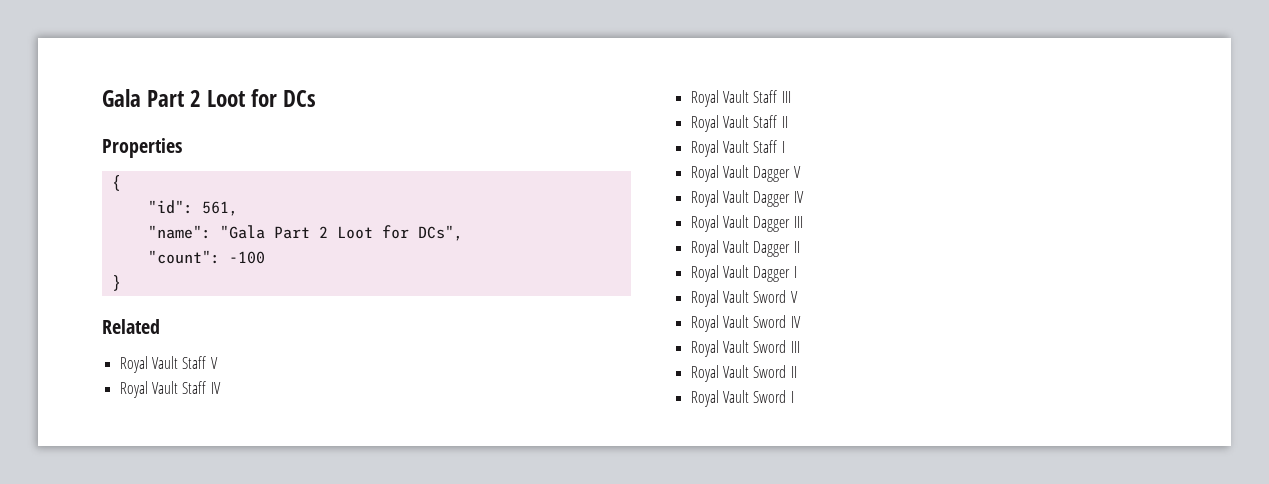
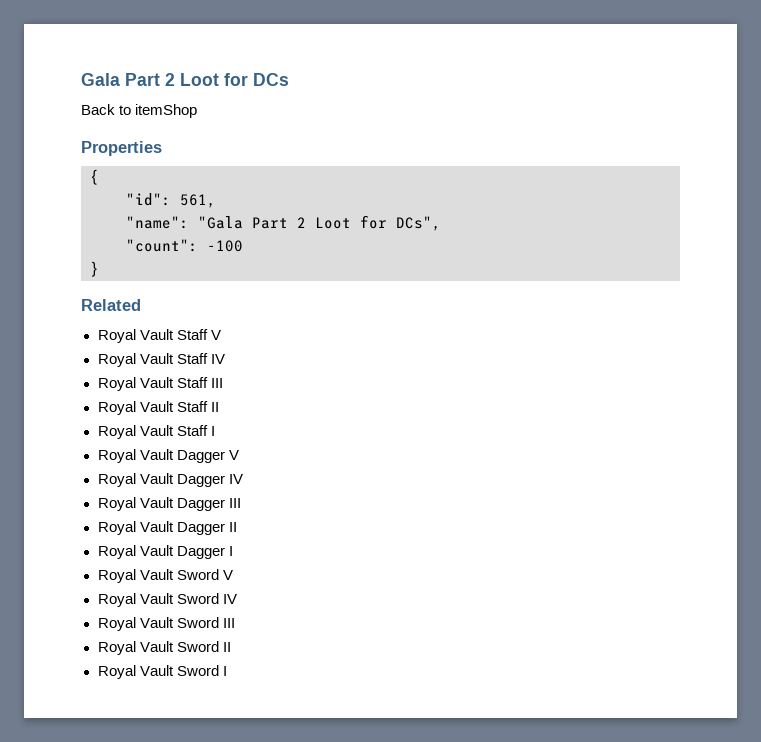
+ Back to itemShop

